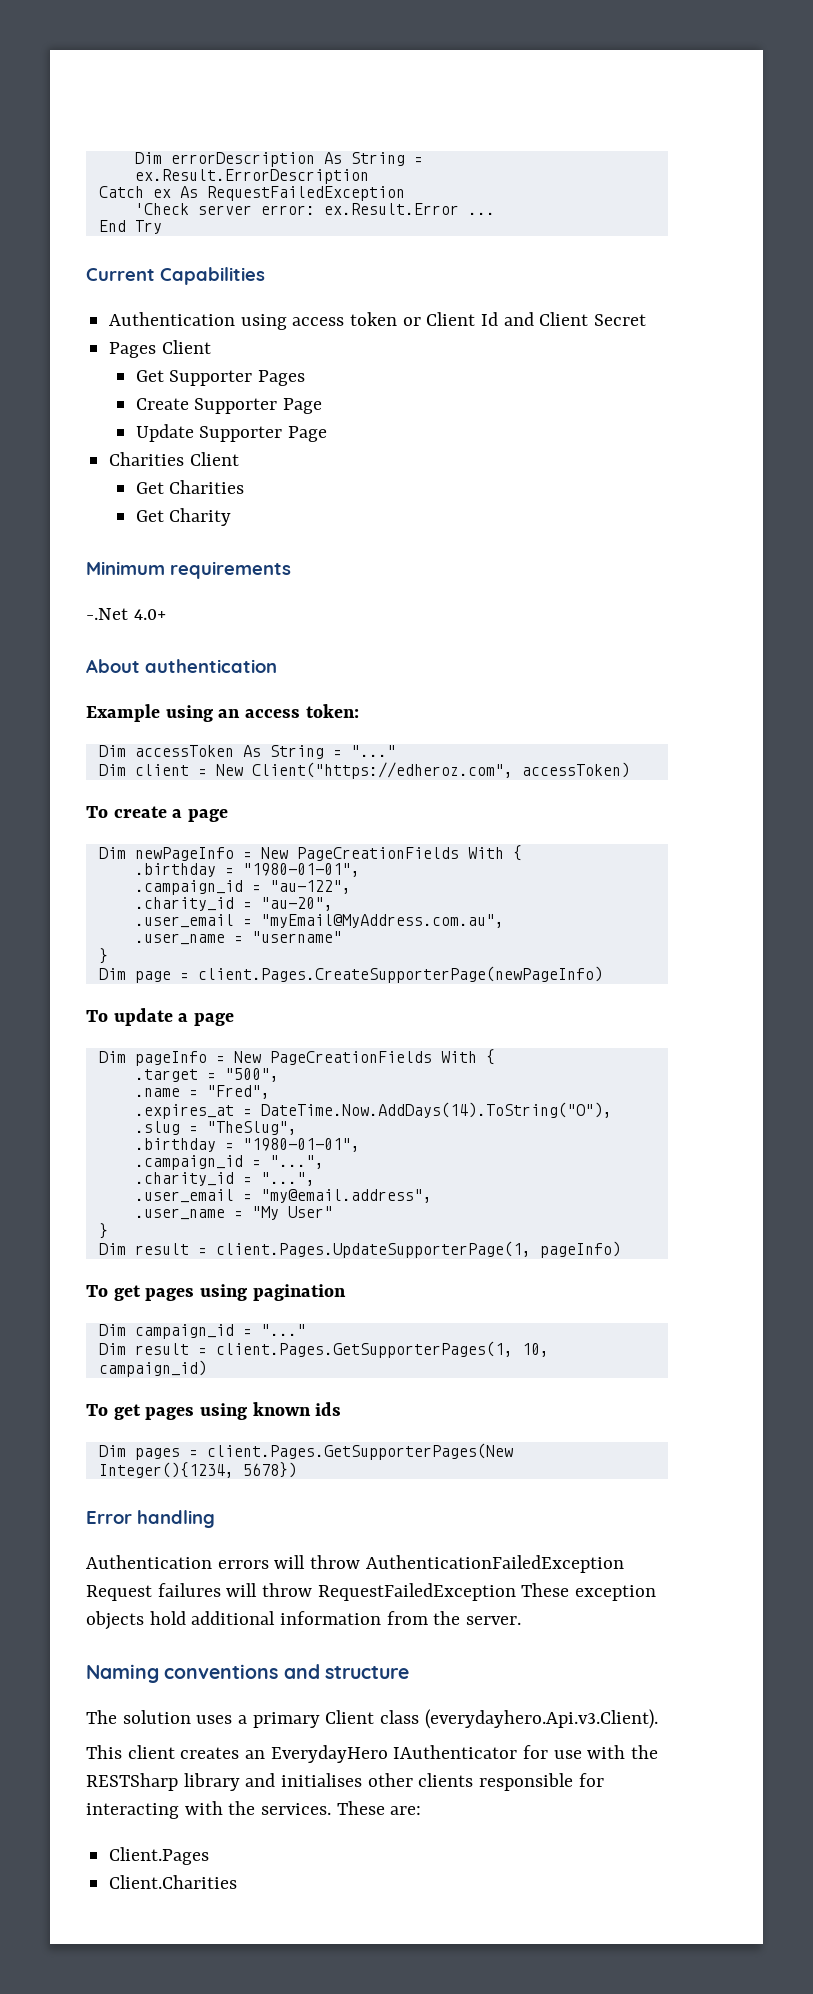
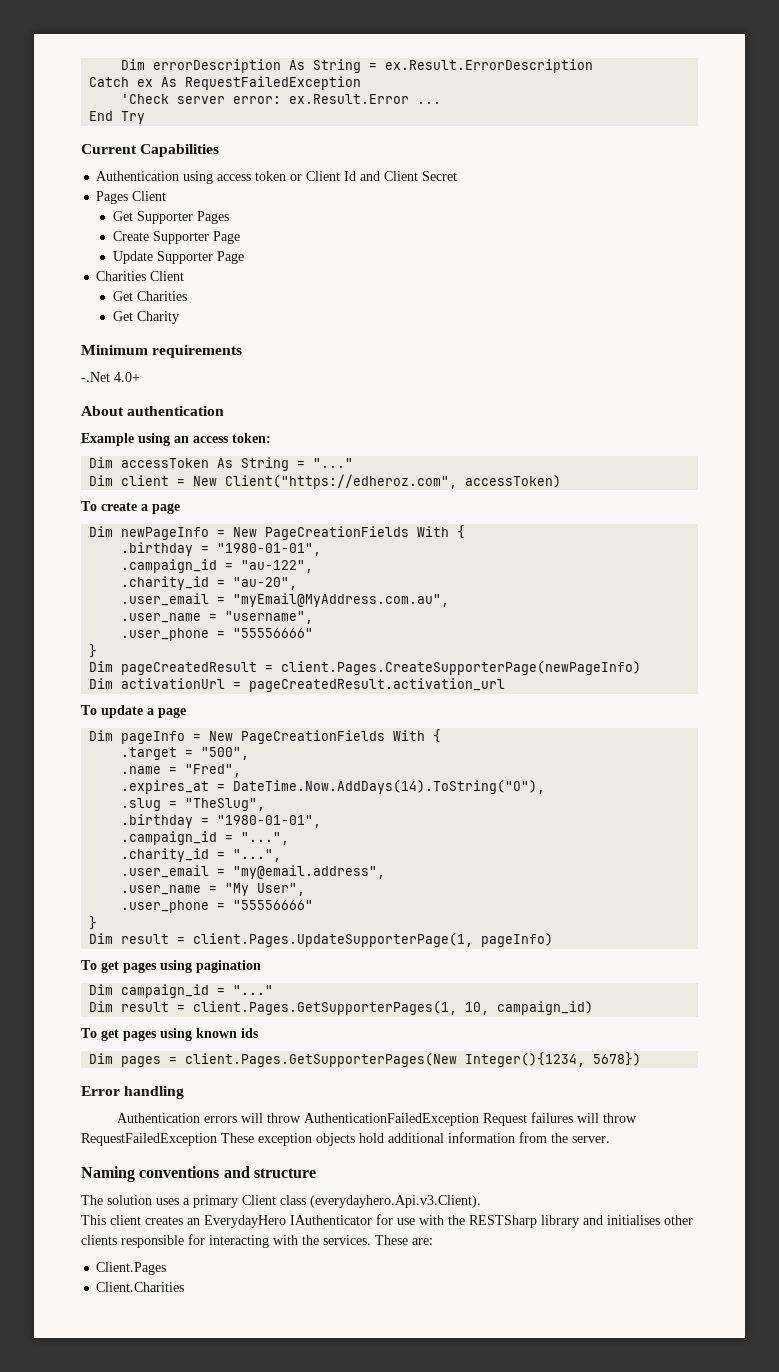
- .user_name = "username"
+ .user_name = "username",
+ .user_phone = "55556666"
  }
- Dim page = client.Pages.CreateSupporterPage(newPageInfo)
+ Dim pageCreatedResult = client.Pages.CreateSupporterPage(newPageInfo)
+ Dim activationUrl = pageCreatedResult.activation_url
- .user_name = "My User"
+ .user_name = "My User",
+ .user_phone = "55556666"

